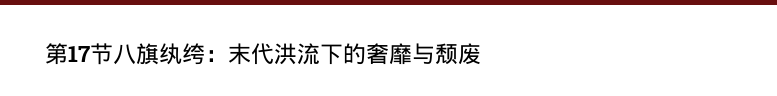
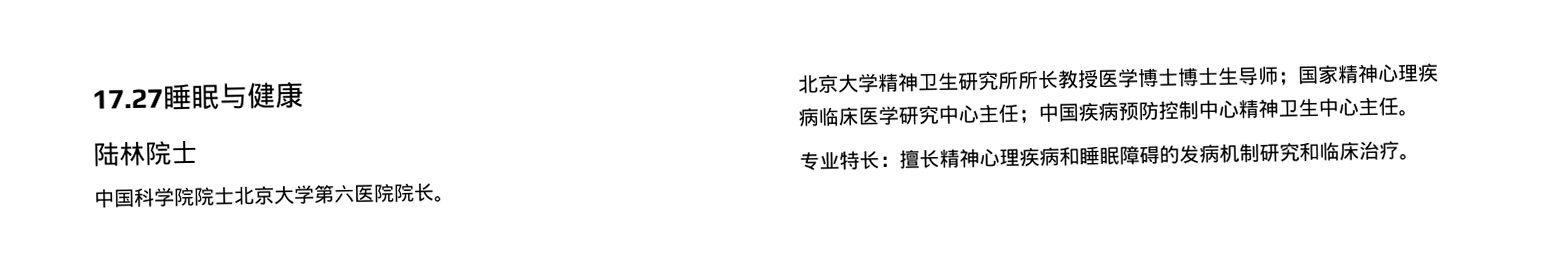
- 第17节八旗纨绔：末代洪流下的奢靡与颓废
+ 17.27睡眠与健康
+ 陆林院士
+ 中国科学院院士北京大学第六医院院长。
+ 北京大学精神卫生研究所所长教授医学博士博士生导师；国家精神心理疾病临床医学研究中心主任；中国疾病预防控制中心精神卫生中心主任。
+ 专业特长：擅长精神心理疾病和睡眠障碍的发病机制研究和临床治疗。

